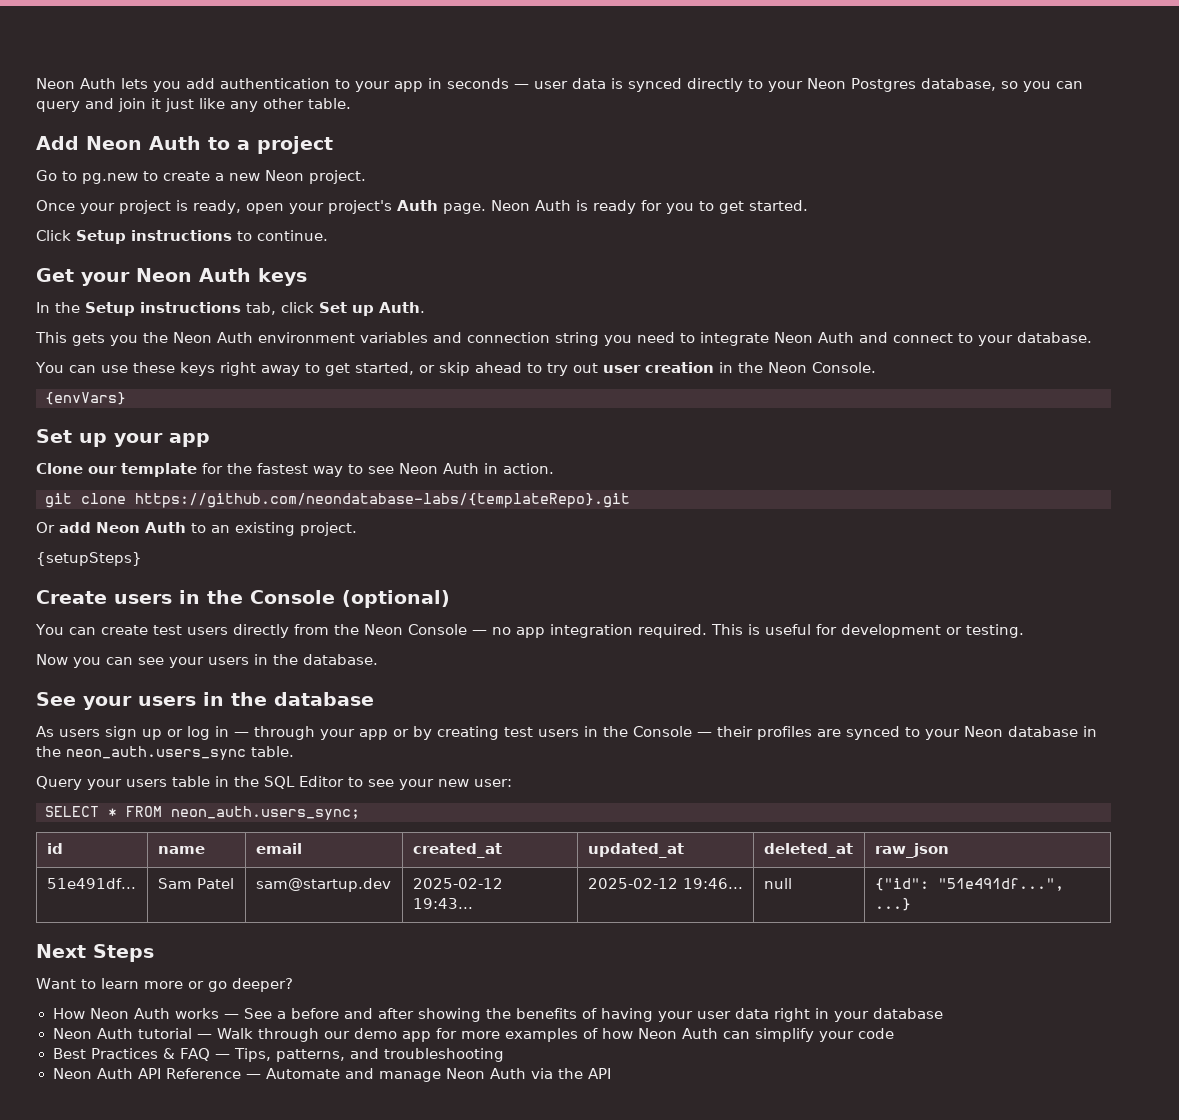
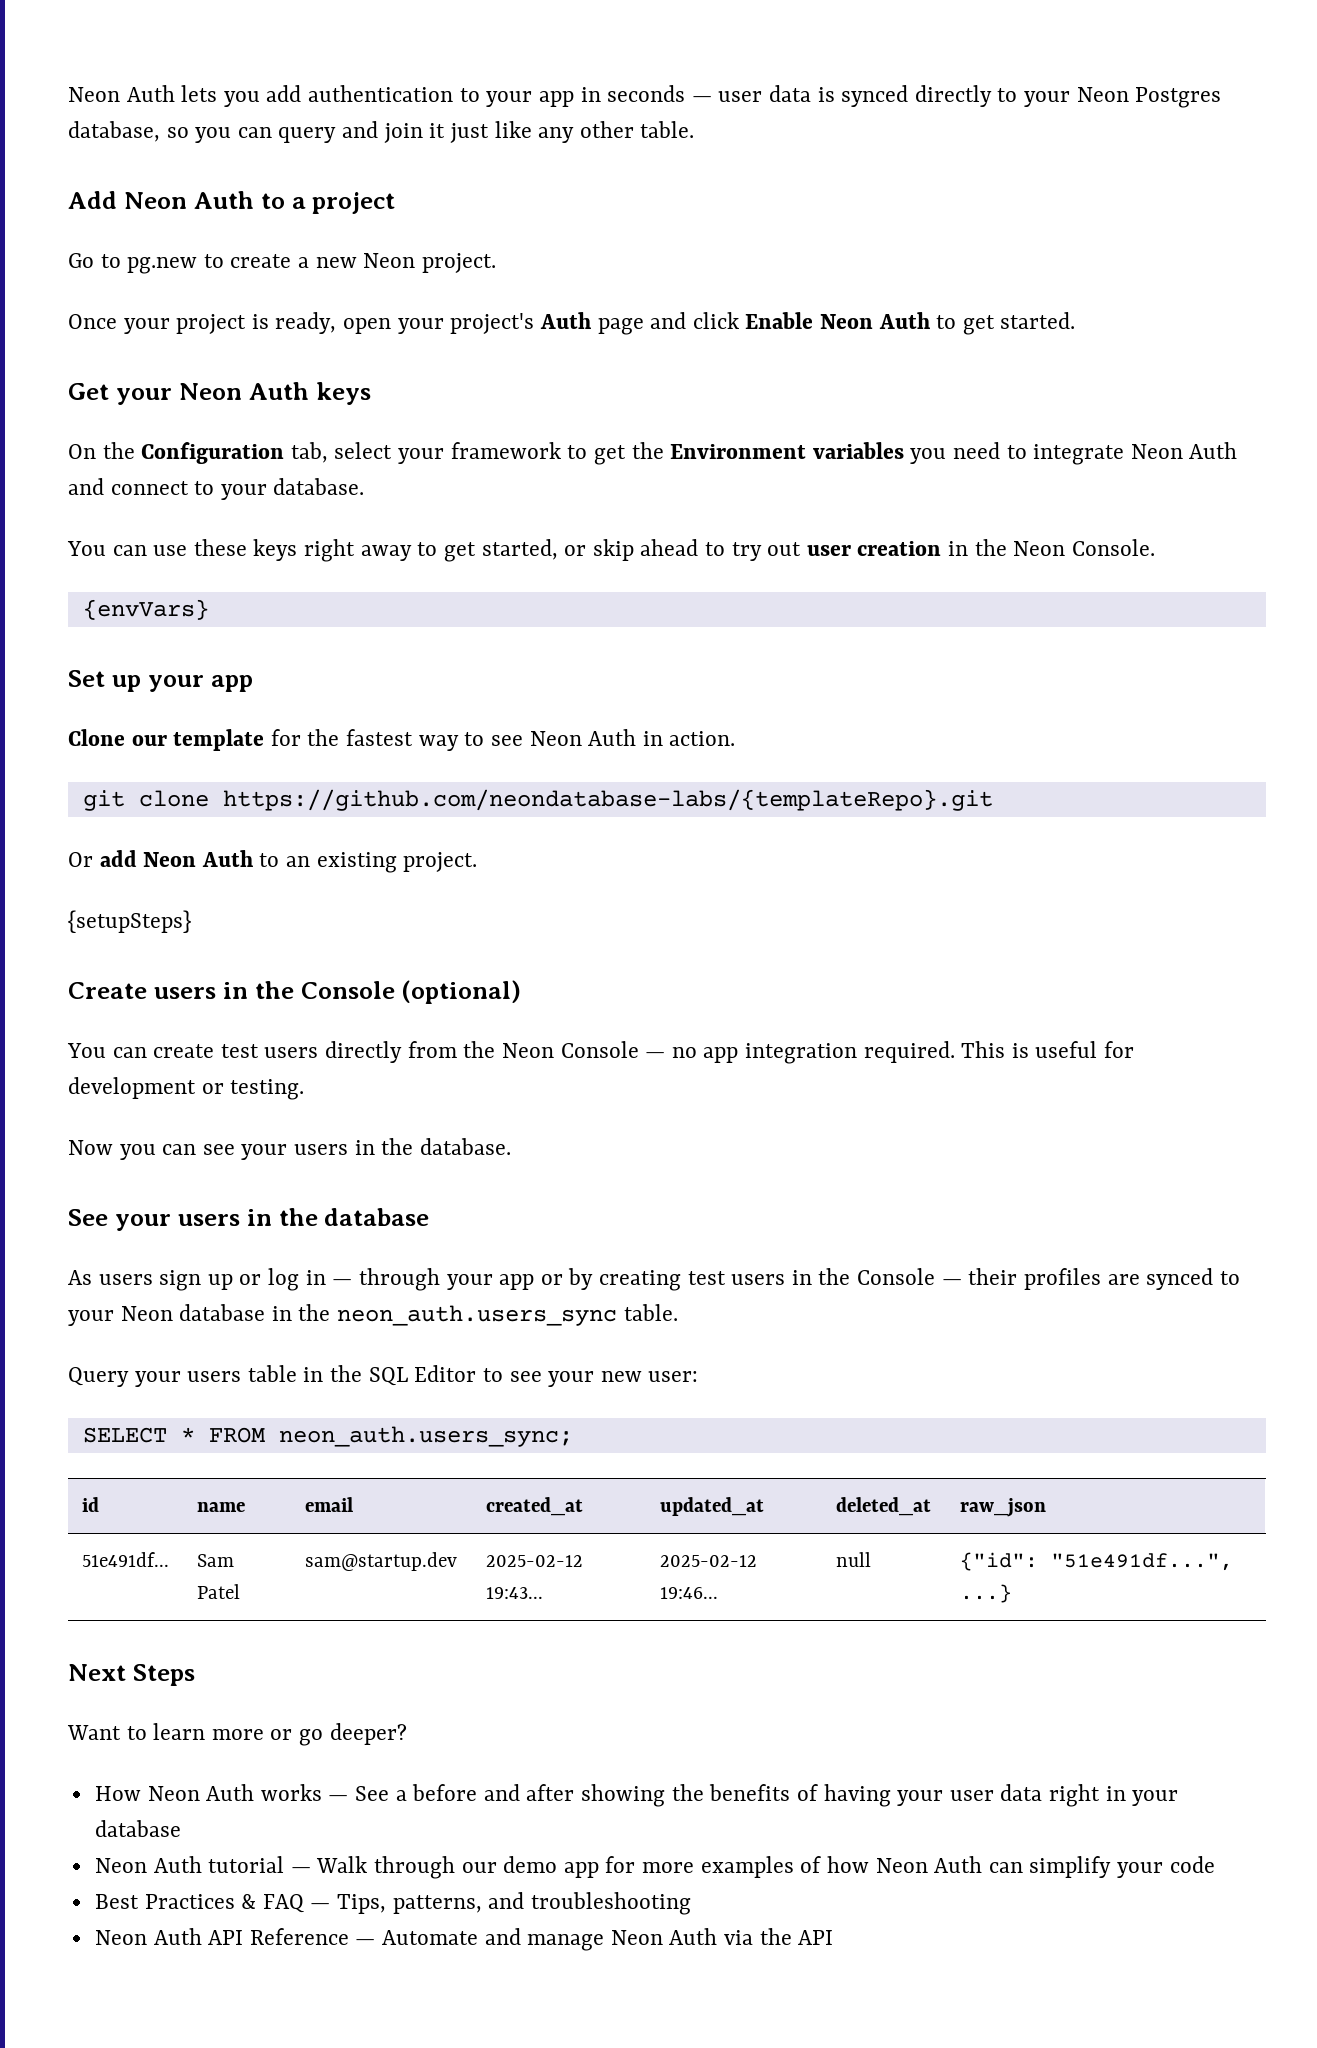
- Once your project is ready, open your project's Auth page. Neon Auth is ready for you to get started.
- Click Setup instructions to continue.
+ Once your project is ready, open your project's Auth page and click Enable Neon Auth to get started.
- In the Setup instructions tab, click Set up Auth.
- This gets you the Neon Auth environment variables and connection string you need to integrate Neon Auth and connect to your database.
+ On the Configuration tab, select your framework to get the Environment variables you need to integrate Neon Auth and connect to your database.

